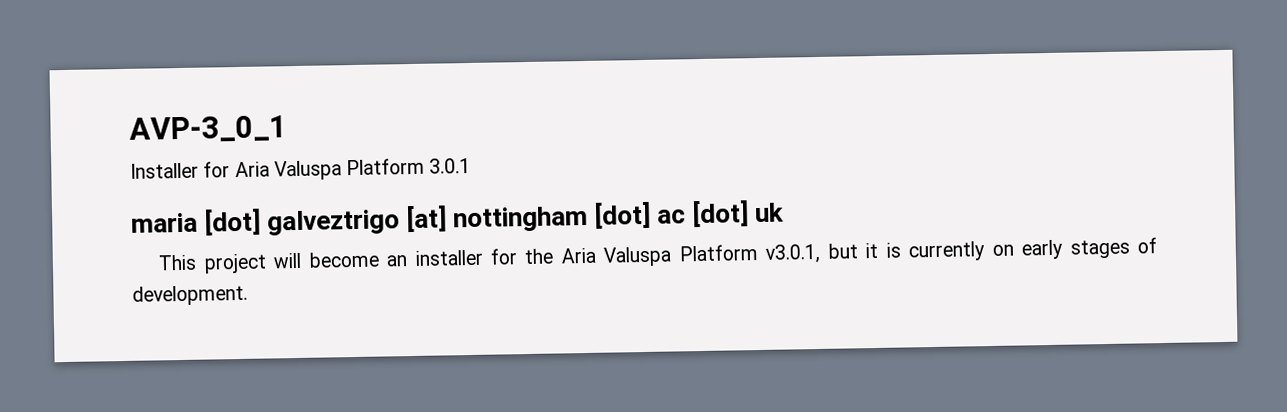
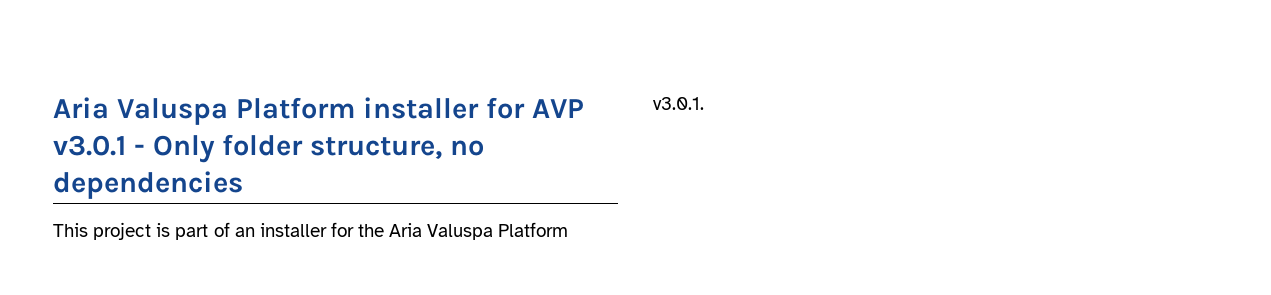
- AVP-3_0_1
- Installer for Aria Valuspa Platform 3.0.1
- maria [dot] galveztrigo [at] nottingham [dot] ac [dot] uk
+ Aria Valuspa Platform installer for AVP v3.0.1 - Only folder structure, no dependencies
- This project will become an installer for the Aria Valuspa Platform v3.0.1, but it is currently on early stages of development.
+ This project is part of an installer for the Aria Valuspa Platform v3.0.1.

